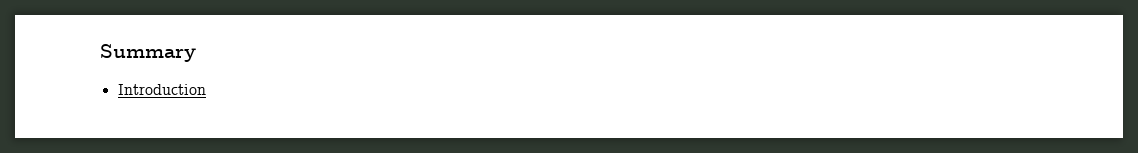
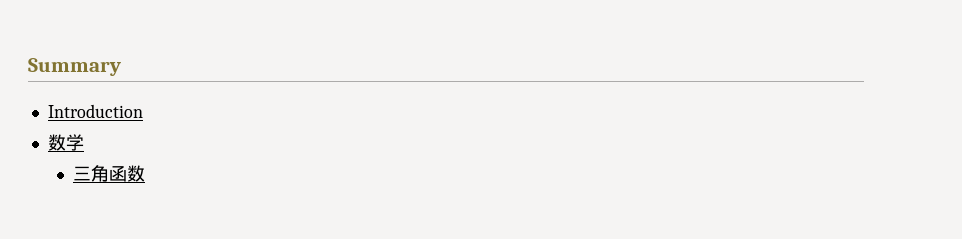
+ 数学
+ 三角函数

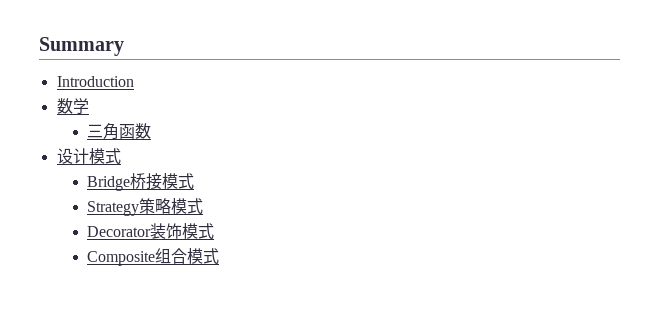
+ 设计模式
+ Bridge桥接模式
+ Strategy策略模式
+ Decorator装饰模式
+ Composite组合模式

